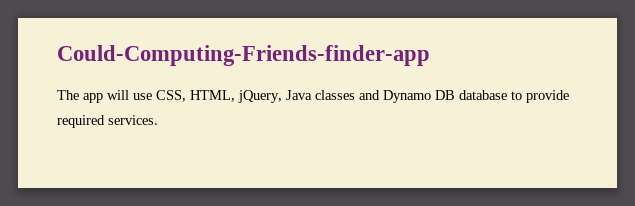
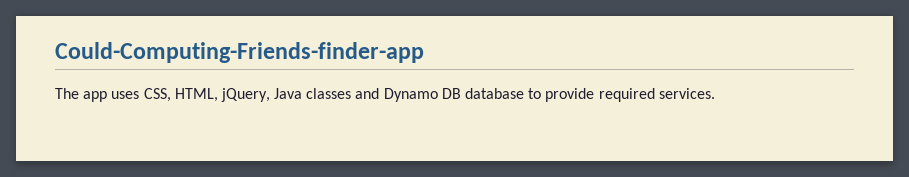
- The app will use CSS, HTML, jQuery, Java classes and Dynamo DB database to provide required services.
+ The app uses CSS, HTML, jQuery, Java classes and Dynamo DB database to provide required services.

